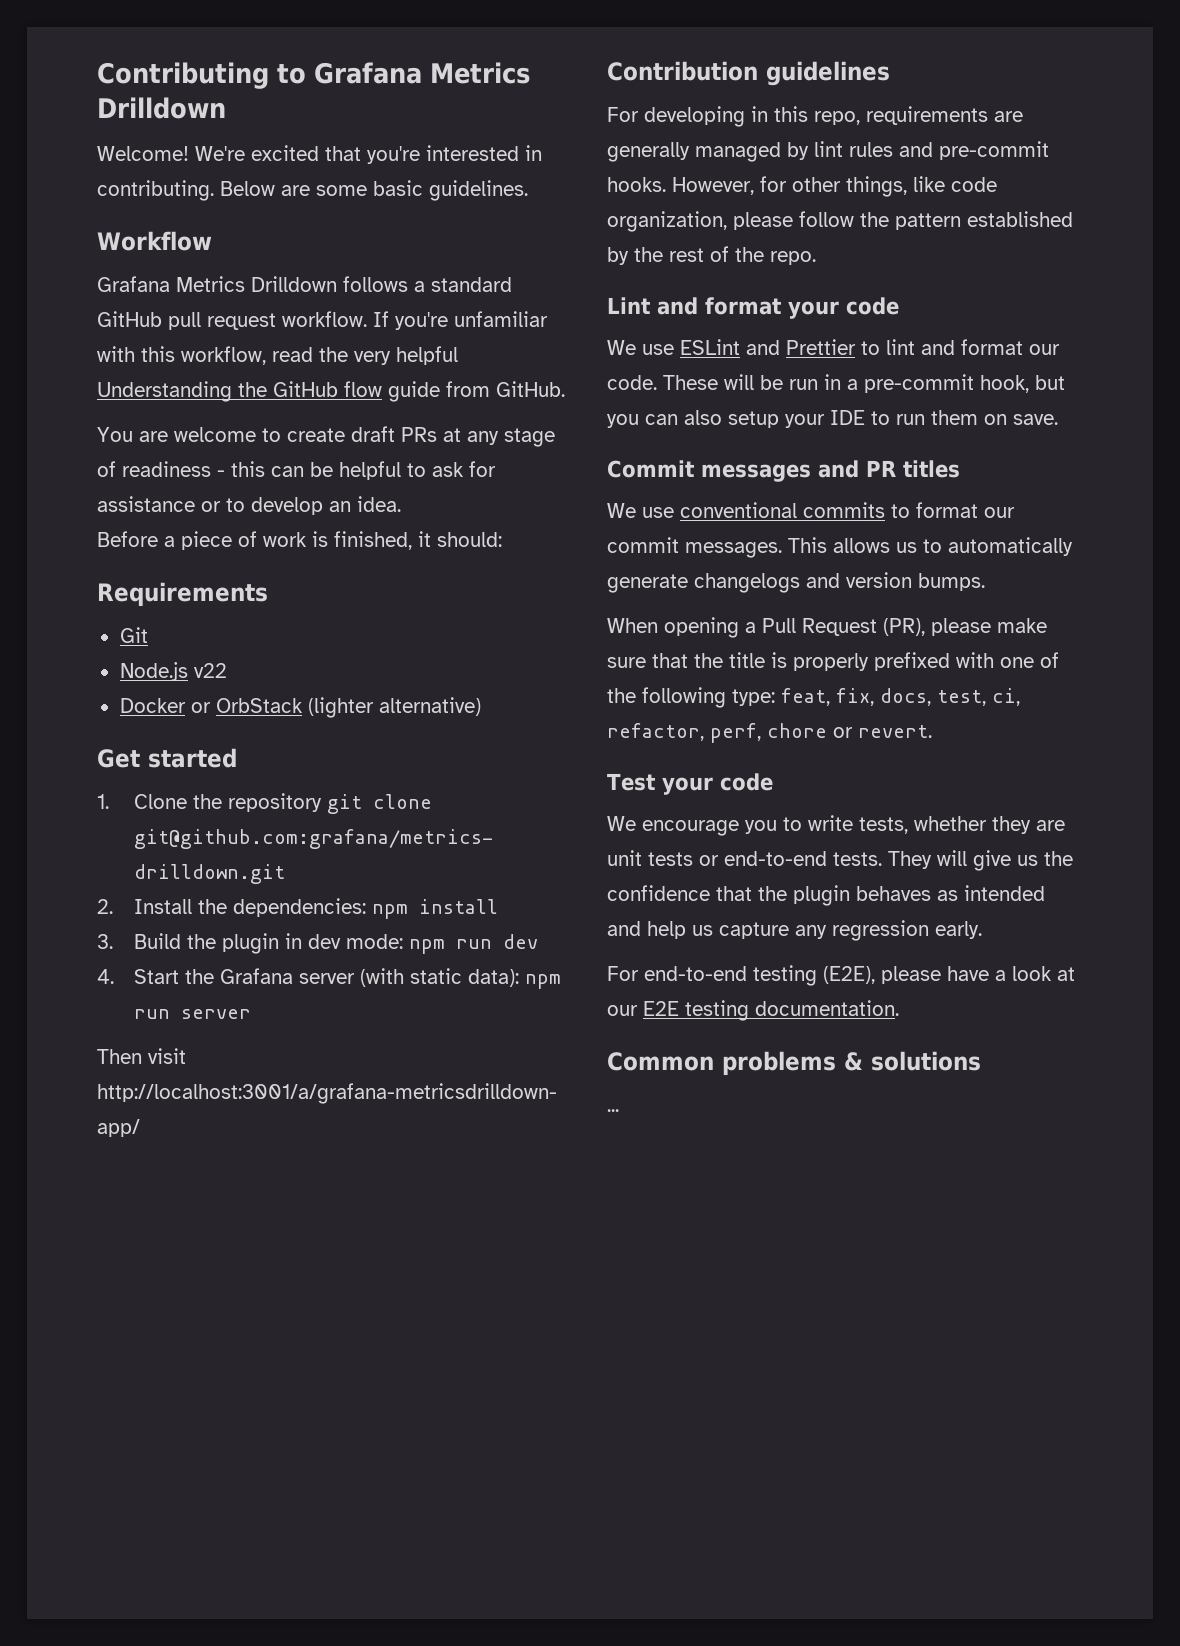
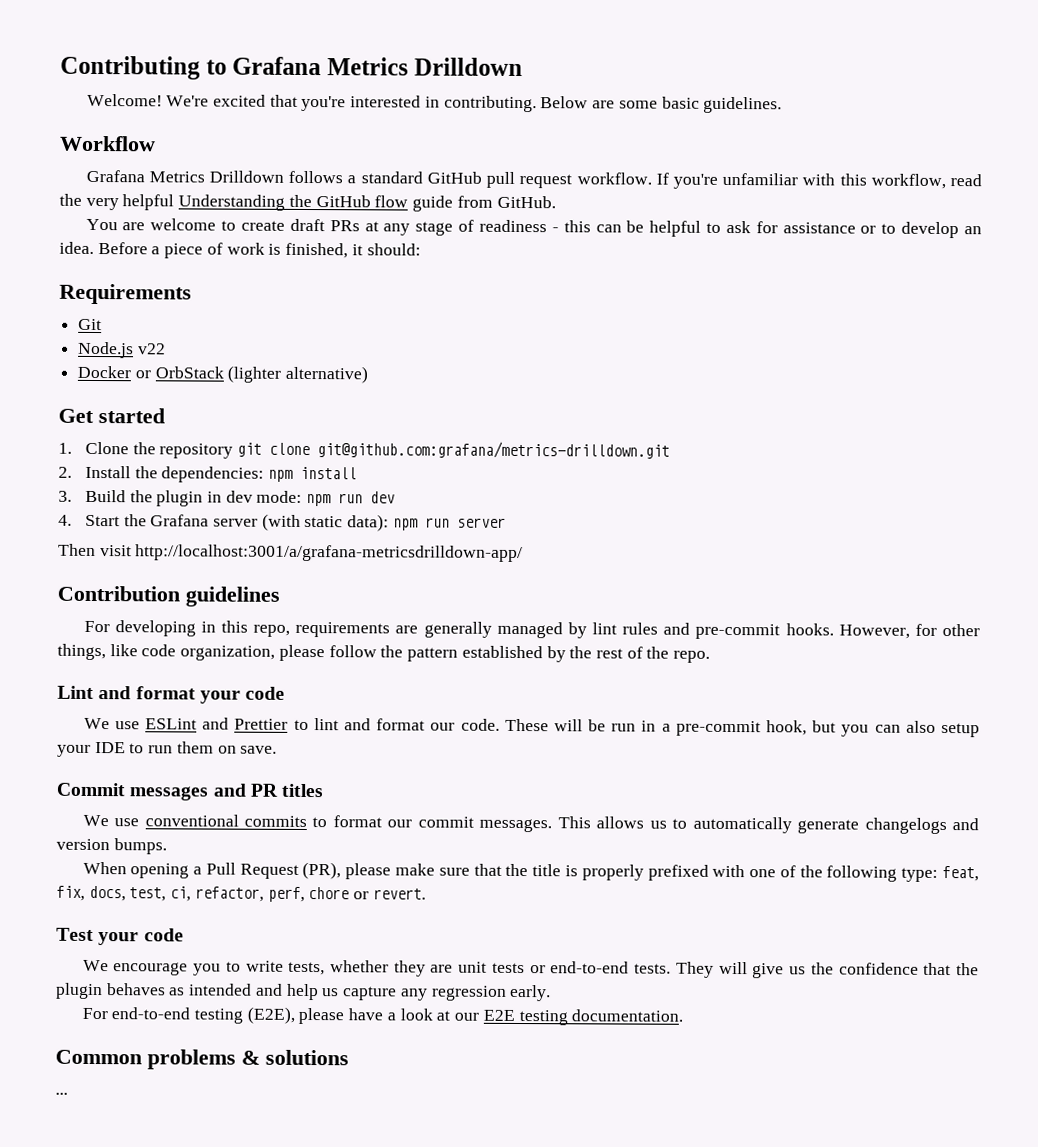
- You are welcome to create draft PRs at any stage of readiness - this can be helpful to ask for assistance or to develop an idea.
- Before a piece of work is finished, it should:
+ You are welcome to create draft PRs at any stage of readiness - this can be helpful to ask for assistance or to develop an idea. Before a piece of work is finished, it should:

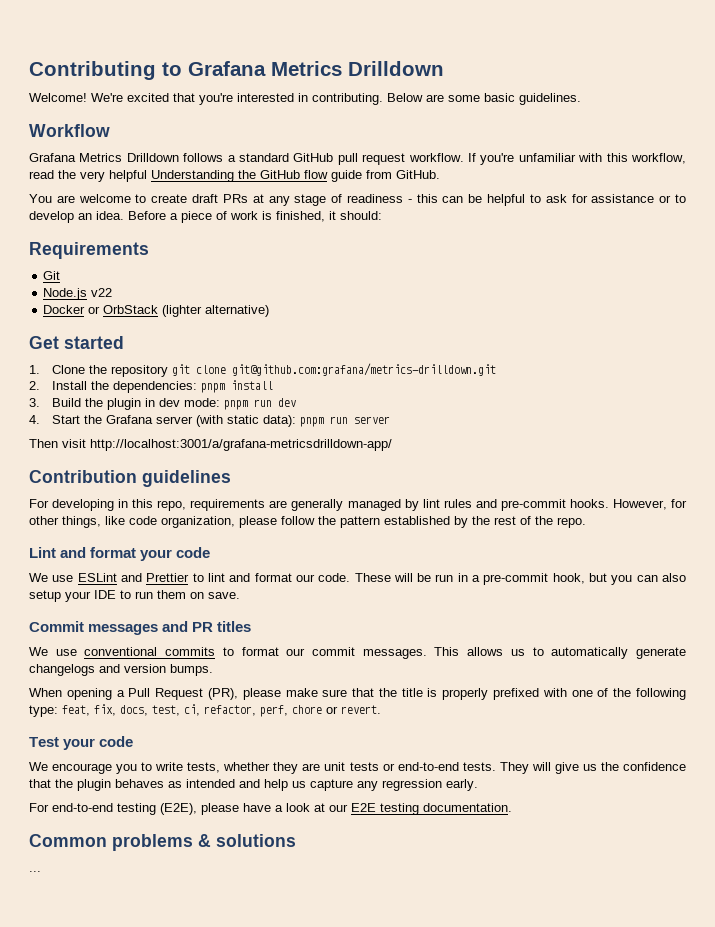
- 2. Install the dependencies: npm install
+ 2. Install the dependencies: pnpm install
- 3. Build the plugin in dev mode: npm run dev
+ 3. Build the plugin in dev mode: pnpm run dev
- 4. Start the Grafana server (with static data): npm run server
+ 4. Start the Grafana server (with static data): pnpm run server

